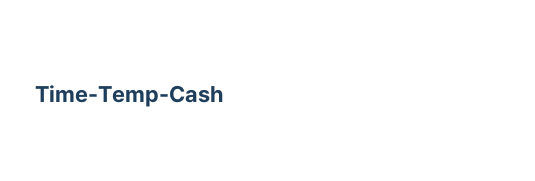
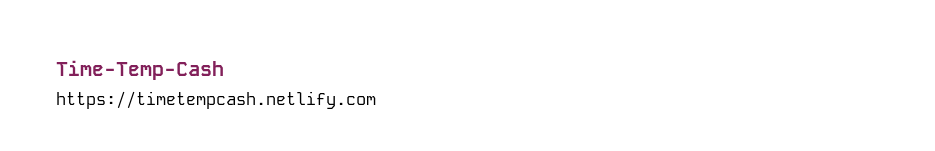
+ https://timetempcash.netlify.com

